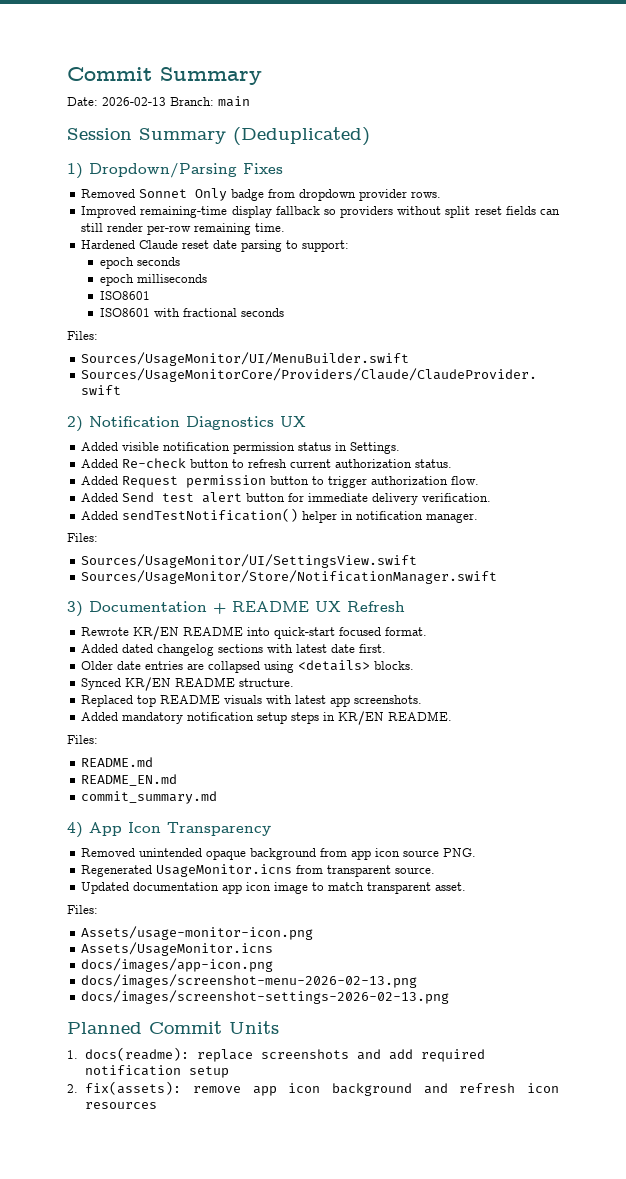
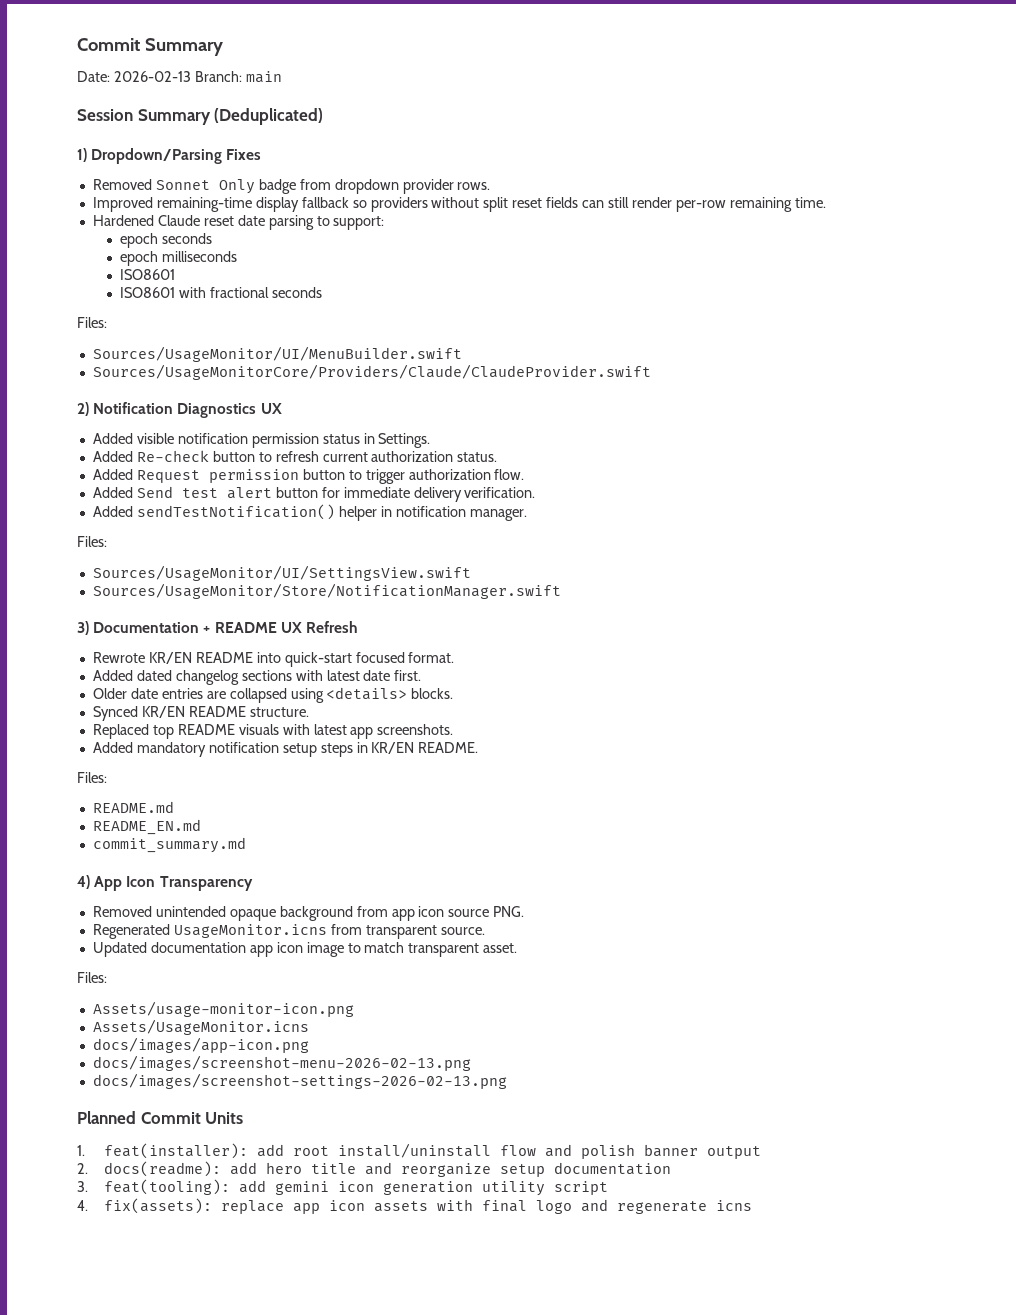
- 1. docs(readme): replace screenshots and add required notification setup
- 2. fix(assets): remove app icon background and refresh icon resources
+ 1. feat(installer): add root install/uninstall flow and polish banner output
+ 2. docs(readme): add hero title and reorganize setup documentation
+ 3. feat(tooling): add gemini icon generation utility script
+ 4. fix(assets): replace app icon assets with final logo and regenerate icns

